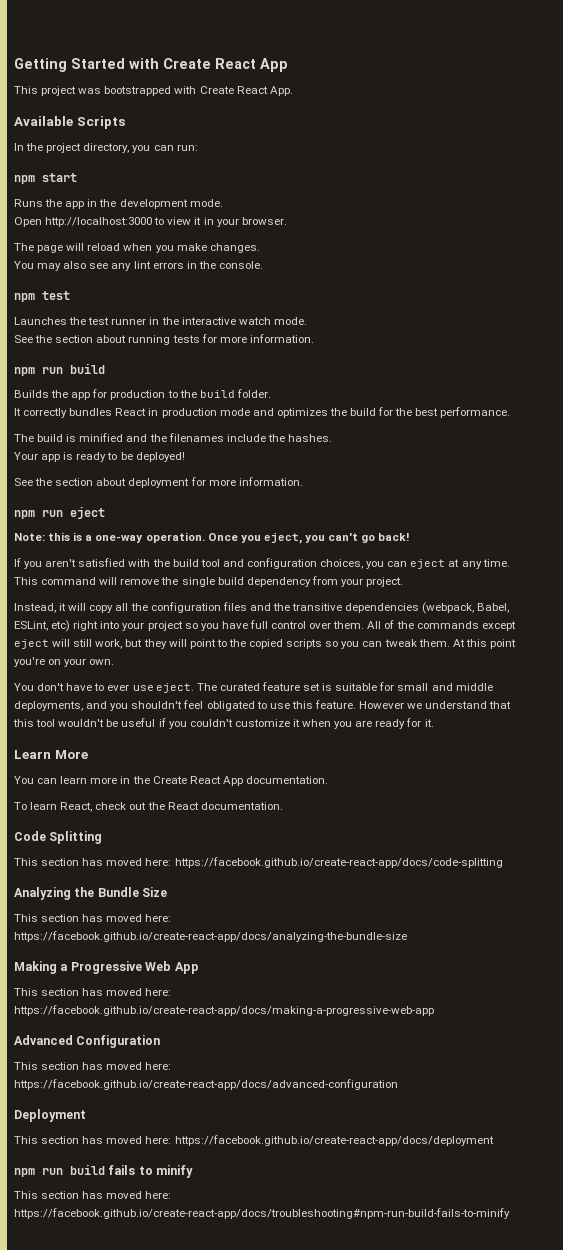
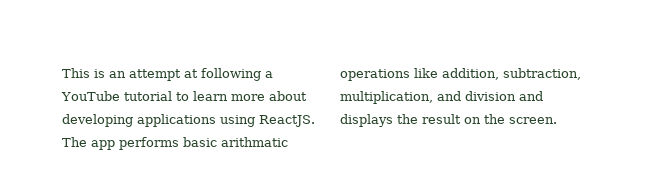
- Getting Started with Create React App
- This project was bootstrapped with Create React App.
- Available Scripts
- In the project directory, you can run:
- npm start
- Runs the app in the development mode.
- Open http://localhost:3000 to view it in your browser.
- The page will reload when you make changes.
- You may also see any lint errors in the console.
- npm test
- Launches the test runner in the interactive watch mode.
- See the section about running tests for more information.
- npm run build
- Builds the app for production to the build folder.
- It correctly bundles React in production mode and optimizes the build for the best performance.
- The build is minified and the filenames include the hashes.
- Your app is ready to be deployed!
- See the section about deployment for more information.
- npm run eject
- Note: this is a one-way operation. Once you eject, you can't go back!
- If you aren't satisfied with the build tool and configuration choices, you can eject at any time. This command will remove the single build dependency from your project.
- Instead, it will copy all the configuration files and the transitive dependencies (webpack, Babel, ESLint, etc) right into your project so you have full control over them. All of the commands except eject will still work, but they will point to the copied scripts so you can tweak them. At this point you're on your own.
- You don't have to ever use eject. The curated feature set is suitable for small and middle deployments, and you shouldn't feel obligated to use this feature. However we understand that this tool wouldn't be useful if you couldn't customize it when you are ready for it.
- Learn More
- You can learn more in the Create React App documentation.
- To learn React, check out the React documentation.
- Code Splitting
- This section has moved here: https://facebook.github.io/create-react-app/docs/code-splitting
- Analyzing the Bundle Size
- This section has moved here: https://facebook.github.io/create-react-app/docs/analyzing-the-bundle-size
- Making a Progressive Web App
- This section has moved here: https://facebook.github.io/create-react-app/docs/making-a-progressive-web-app
- Advanced Configuration
- This section has moved here: https://facebook.github.io/create-react-app/docs/advanced-configuration
- Deployment
- This section has moved here: https://facebook.github.io/create-react-app/docs/deployment
- npm run build fails to minify
- This section has moved here: https://facebook.github.io/create-react-app/docs/troubleshooting#npm-run-build-fails-to-minify
+ This is an attempt at following a YouTube tutorial to learn more about developing applications using ReactJS. The app performs basic arithmatic operations like addition, subtraction, multiplication, and division and displays the result on the screen.

